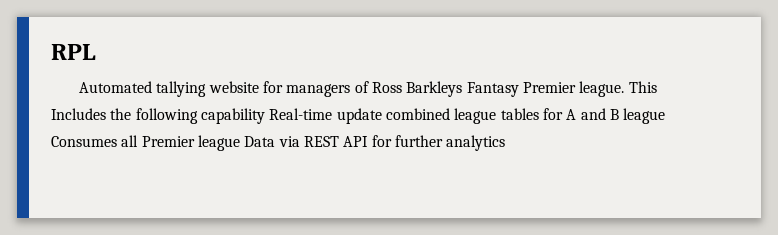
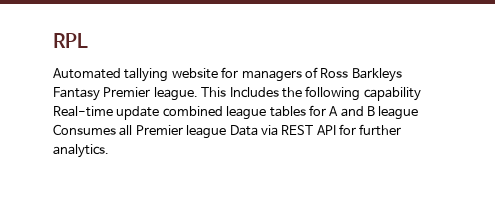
- This Includes the following capability Real-time update combined league tables for A and B league Consumes all Premier league Data via REST API for further analytics
+ This Includes the following capability Real-time update combined league tables for A and B league Consumes all Premier league Data via REST API for further analytics.

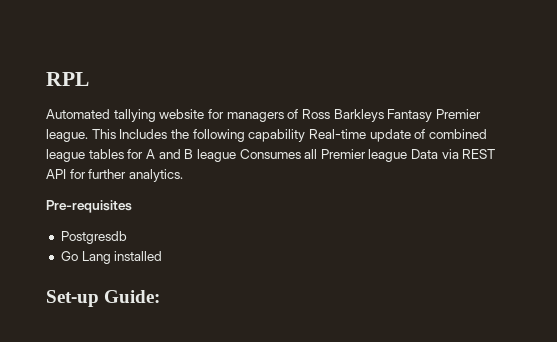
- This Includes the following capability Real-time update combined league tables for A and B league Consumes all Premier league Data via REST API for further analytics.
+ This Includes the following capability Real-time update of combined league tables for A and B league Consumes all Premier league Data via REST API for further analytics.
+ Pre-requisites
+ Postgresdb
+ Go Lang installed
+ Set-up Guide:

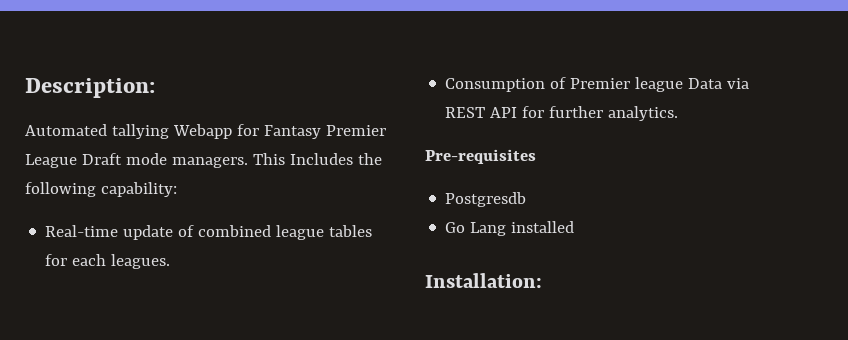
- RPL
+ Description:
- Automated tallying website for managers of Ross Barkleys Fantasy Premier league.
+ Automated tallying Webapp for Fantasy Premier League Draft mode managers.
- This Includes the following capability Real-time update of combined league tables for A and B league Consumes all Premier league Data via REST API for further analytics.
+ This Includes the following capability:
+ Real-time update of combined league tables for each leagues.
+ Consumption of Premier league Data via REST API for further analytics.
- Set-up Guide:
+ Installation:

